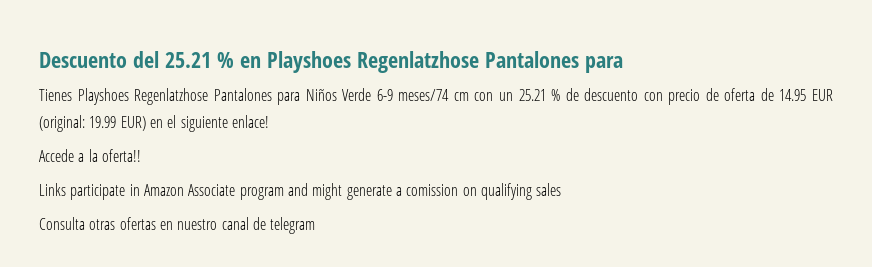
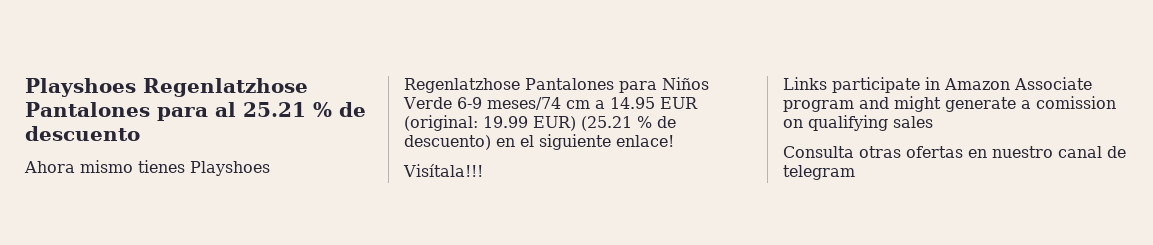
- Descuento del 25.21 % en Playshoes Regenlatzhose Pantalones para
- Tienes Playshoes Regenlatzhose Pantalones para Niños Verde 6-9 meses/74 cm con un 25.21 % de descuento con precio de oferta de 14.95 EUR (original: 19.99 EUR) en el siguiente enlace!
+ Playshoes Regenlatzhose Pantalones para al 25.21 % de descuento
+ Ahora mismo tienes Playshoes Regenlatzhose Pantalones para Niños Verde 6-9 meses/74 cm a 14.95 EUR (original: 19.99 EUR) (25.21 % de descuento) en el siguiente enlace!
- Accede a la oferta!!
+ Visítala!!!

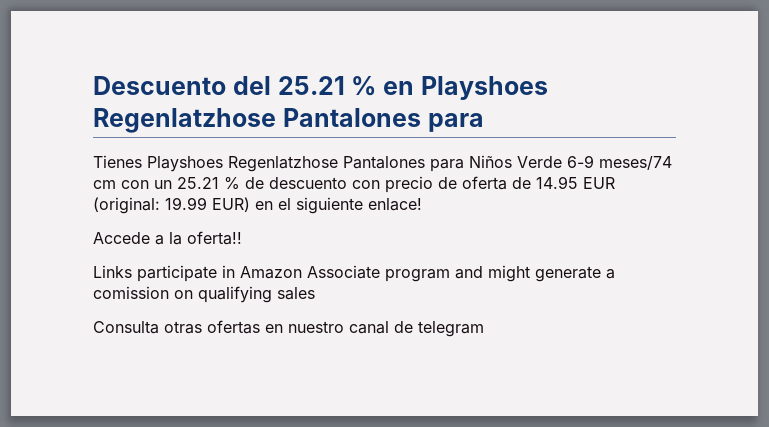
- Playshoes Regenlatzhose Pantalones para al 25.21 % de descuento
- Ahora mismo tienes Playshoes Regenlatzhose Pantalones para Niños Verde 6-9 meses/74 cm a 14.95 EUR (original: 19.99 EUR) (25.21 % de descuento) en el siguiente enlace!
+ Descuento del 25.21 % en Playshoes Regenlatzhose Pantalones para
+ Tienes Playshoes Regenlatzhose Pantalones para Niños Verde 6-9 meses/74 cm con un 25.21 % de descuento con precio de oferta de 14.95 EUR (original: 19.99 EUR) en el siguiente enlace!
- Visítala!!!
+ Accede a la oferta!!

